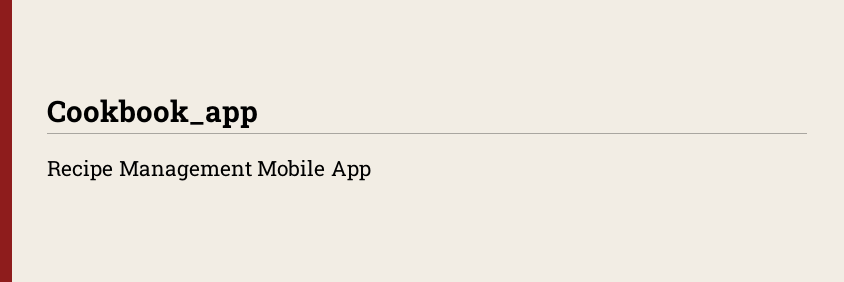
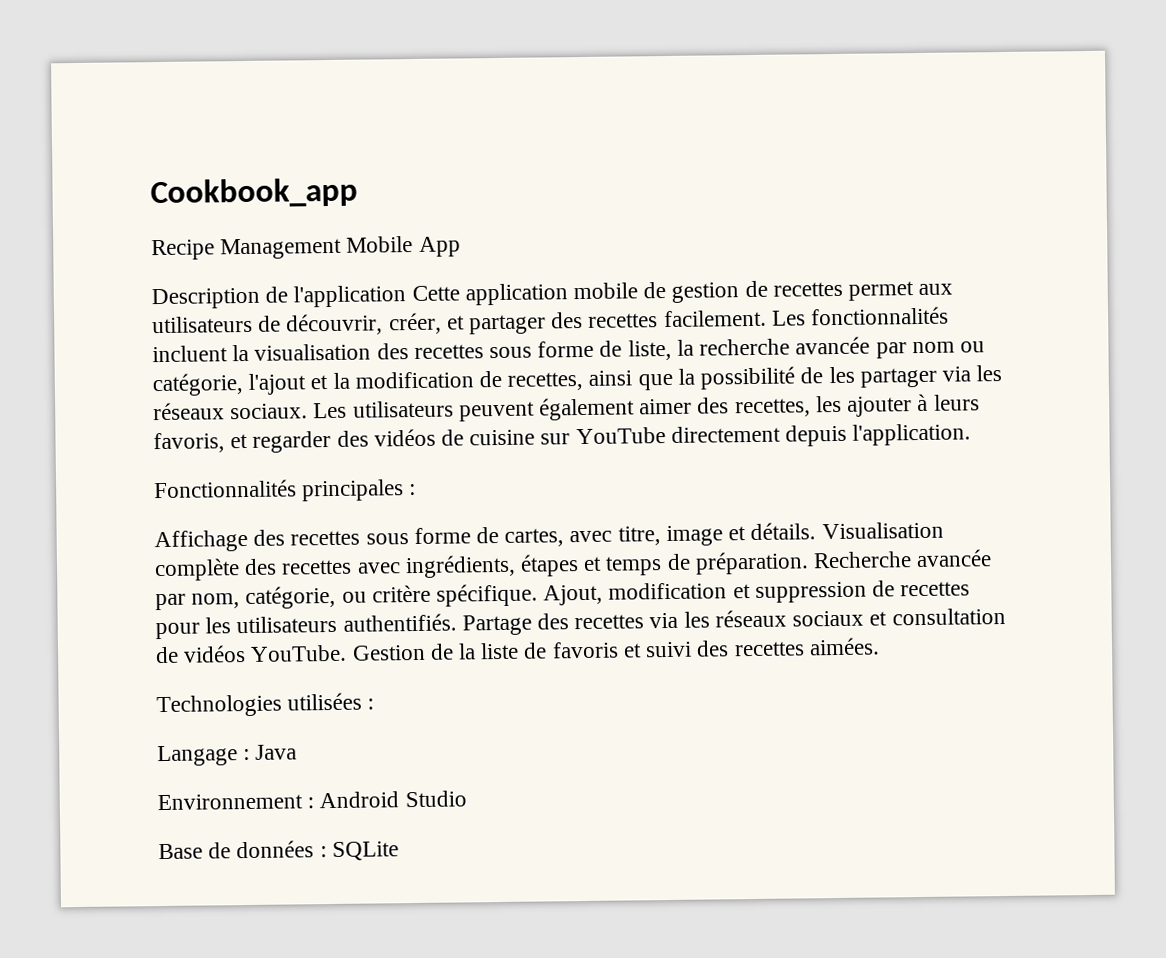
+ Description de l'application Cette application mobile de gestion de recettes permet aux utilisateurs de découvrir, créer, et partager des recettes facilement. Les fonctionnalités incluent la visualisation des recettes sous forme de liste, la recherche avancée par nom ou catégorie, l'ajout et la modification de recettes, ainsi que la possibilité de les partager via les réseaux sociaux. Les utilisateurs peuvent également aimer des recettes, les ajouter à leurs favoris, et regarder des vidéos de cuisine sur YouTube directement depuis l'application.
+ Fonctionnalités principales :
+ Affichage des recettes sous forme de cartes, avec titre, image et détails. Visualisation complète des recettes avec ingrédients, étapes et temps de préparation. Recherche avancée par nom, catégorie, ou critère spécifique. Ajout, modification et suppression de recettes pour les utilisateurs authentifiés. Partage des recettes via les réseaux sociaux et consultation de vidéos YouTube. Gestion de la liste de favoris et suivi des recettes aimées.
+ Technologies utilisées :
+ Langage : Java
+ Environnement : Android Studio
+ Base de données : SQLite

